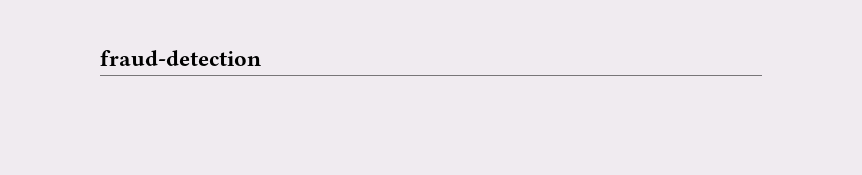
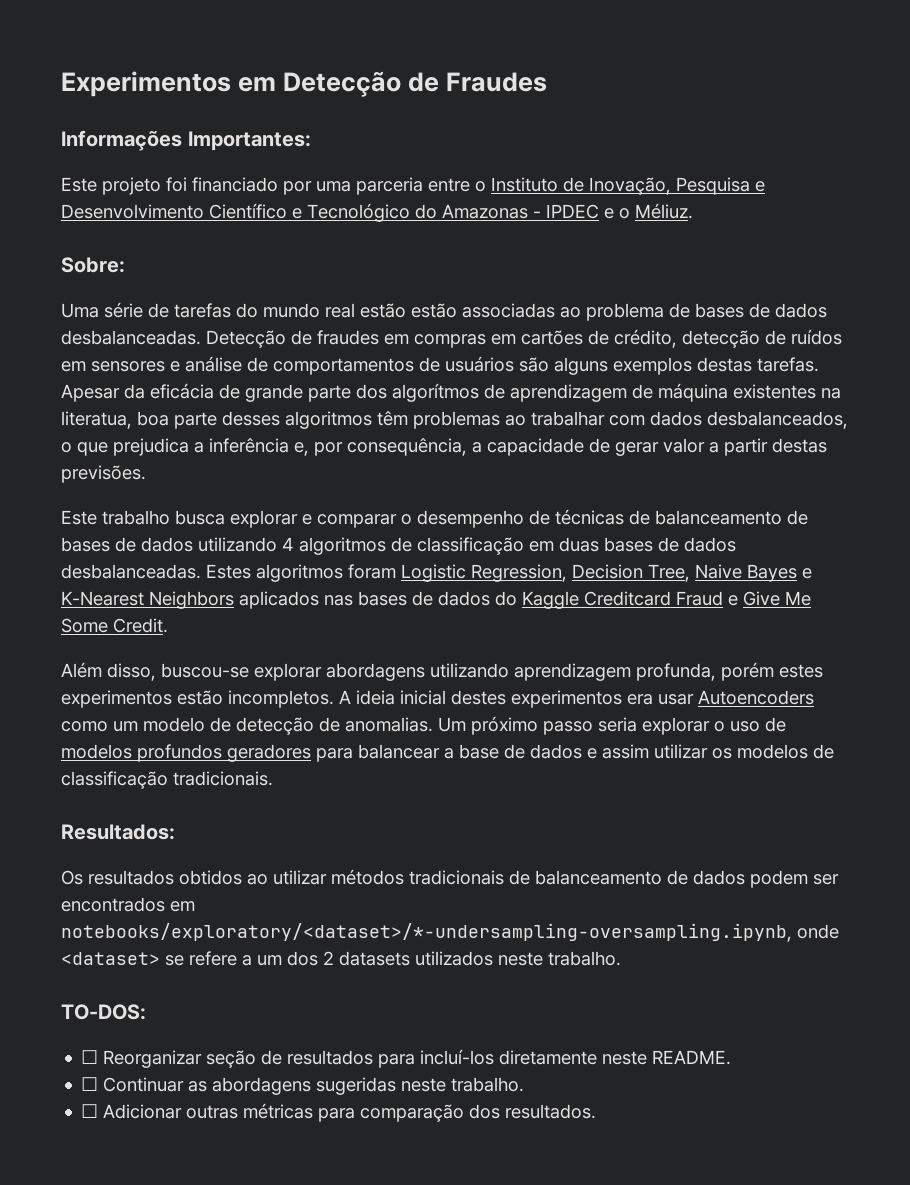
- fraud-detection
+ Experimentos em Detecção de Fraudes
+ Informações Importantes:
+ Este projeto foi financiado por uma parceria entre o Instituto de Inovação, Pesquisa e Desenvolvimento Científico e Tecnológico do Amazonas - IPDEC e o Méliuz.
+ Sobre:
+ Uma série de tarefas do mundo real estão estão associadas ao problema de bases de dados desbalanceadas. Detecção de fraudes em compras em cartões de crédito, detecção de ruídos em sensores e análise de comportamentos de usuários são alguns exemplos destas tarefas. Apesar da eficácia de grande parte dos algorítmos de aprendizagem de máquina existentes na literatua, boa parte desses algoritmos têm problemas ao trabalhar com dados desbalanceados, o que prejudica a inferência e, por consequência, a capacidade de gerar valor a partir destas previsões.
+ Este trabalho busca explorar e comparar o desempenho de técnicas de balanceamento de bases de dados utilizando 4 algoritmos de classificação em duas bases de dados desbalanceadas. Estes algoritmos foram Logistic Regression, Decision Tree, Naive Bayes e K-Nearest Neighbors aplicados nas bases de dados do Kaggle Creditcard Fraud e Give Me Some Credit.
+ Além disso, buscou-se explorar abordagens utilizando aprendizagem profunda, porém estes experimentos estão incompletos. A ideia inicial destes experimentos era usar Autoencoders como um modelo de detecção de anomalias. Um próximo passo seria explorar o uso de modelos profundos geradores para balancear a base de dados e assim utilizar os modelos de classificação tradicionais.
+ Resultados:
+ Os resultados obtidos ao utilizar métodos tradicionais de balanceamento de dados podem ser encontrados em notebooks/exploratory/<dataset>/*-undersampling-oversampling.ipynb, onde <dataset> se refere a um dos 2 datasets utilizados neste trabalho.
+ TO-DOS:
+ ☐ Reorganizar seção de resultados para incluí-los diretamente neste README.
+ ☐ Continuar as abordagens sugeridas neste trabalho.
+ ☐ Adicionar outras métricas para comparação dos resultados.

